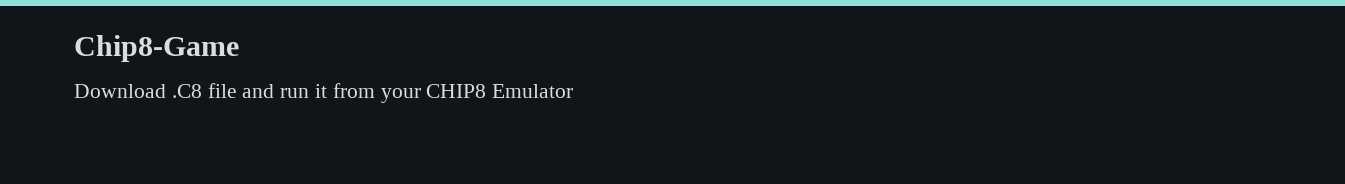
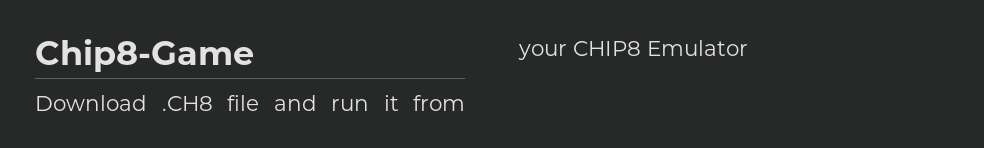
- Download .C8 file and run it from your CHIP8 Emulator
+ Download .CH8 file and run it from your CHIP8 Emulator

